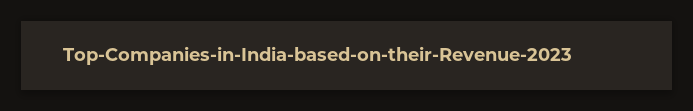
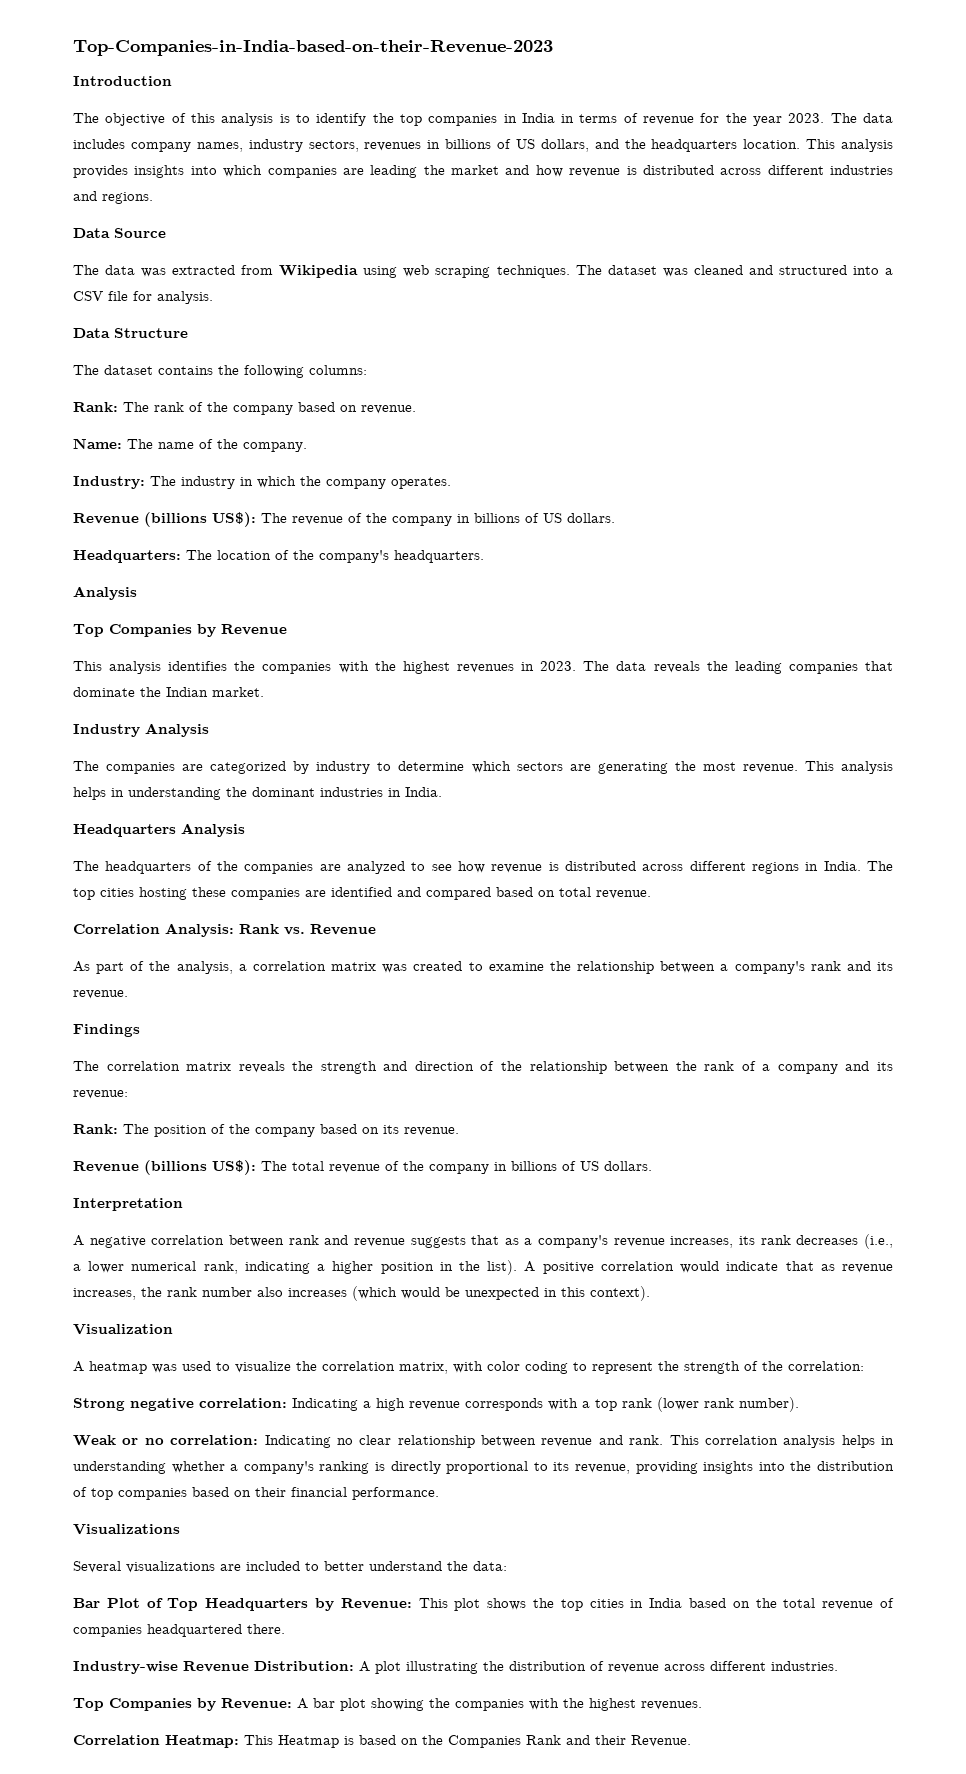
+ Introduction
+ The objective of this analysis is to identify the top companies in India in terms of revenue for the year 2023. The data includes company names, industry sectors, revenues in billions of US dollars, and the headquarters location. This analysis provides insights into which companies are leading the market and how revenue is distributed across different industries and regions.
+ Data Source
+ The data was extracted from Wikipedia using web scraping techniques. The dataset was cleaned and structured into a CSV file for analysis.
+ Data Structure
+ The dataset contains the following columns:
+ Rank: The rank of the company based on revenue.
+ Name: The name of the company.
+ Industry: The industry in which the company operates.
+ Revenue (billions US$): The revenue of the company in billions of US dollars.
+ Headquarters: The location of the company's headquarters.
+ Analysis
+ Top Companies by Revenue
+ This analysis identifies the companies with the highest revenues in 2023. The data reveals the leading companies that dominate the Indian market.
+ Industry Analysis
+ The companies are categorized by industry to determine which sectors are generating the most revenue. This analysis helps in understanding the dominant industries in India.
+ Headquarters Analysis
+ The headquarters of the companies are analyzed to see how revenue is distributed across different regions in India. The top cities hosting these companies are identified and compared based on total revenue.
+ Correlation Analysis: Rank vs. Revenue
+ As part of the analysis, a correlation matrix was created to examine the relationship between a company's rank and its revenue.
+ Findings
+ The correlation matrix reveals the strength and direction of the relationship between the rank of a company and its revenue:
+ Rank: The position of the company based on its revenue.
+ Revenue (billions US$): The total revenue of the company in billions of US dollars.
+ Interpretation
+ A negative correlation between rank and revenue suggests that as a company's revenue increases, its rank decreases (i.e., a lower numerical rank, indicating a higher position in the list). A positive correlation would indicate that as revenue increases, the rank number also increases (which would be unexpected in this context).
+ Visualization
+ A heatmap was used to visualize the correlation matrix, with color coding to represent the strength of the correlation:
+ Strong negative correlation: Indicating a high revenue corresponds with a top rank (lower rank number).
+ Weak or no correlation: Indicating no clear relationship between revenue and rank. This correlation analysis helps in understanding whether a company's ranking is directly proportional to its revenue, providing insights into the distribution of top companies based on their financial performance.
+ Visualizations
+ Several visualizations are included to better understand the data:
+ Bar Plot of Top Headquarters by Revenue: This plot shows the top cities in India based on the total revenue of companies headquartered there.
+ Industry-wise Revenue Distribution: A plot illustrating the distribution of revenue across different industries.
+ Top Companies by Revenue: A bar plot showing the companies with the highest revenues.
+ Correlation Heatmap: This Heatmap is based on the Companies Rank and their Revenue.

